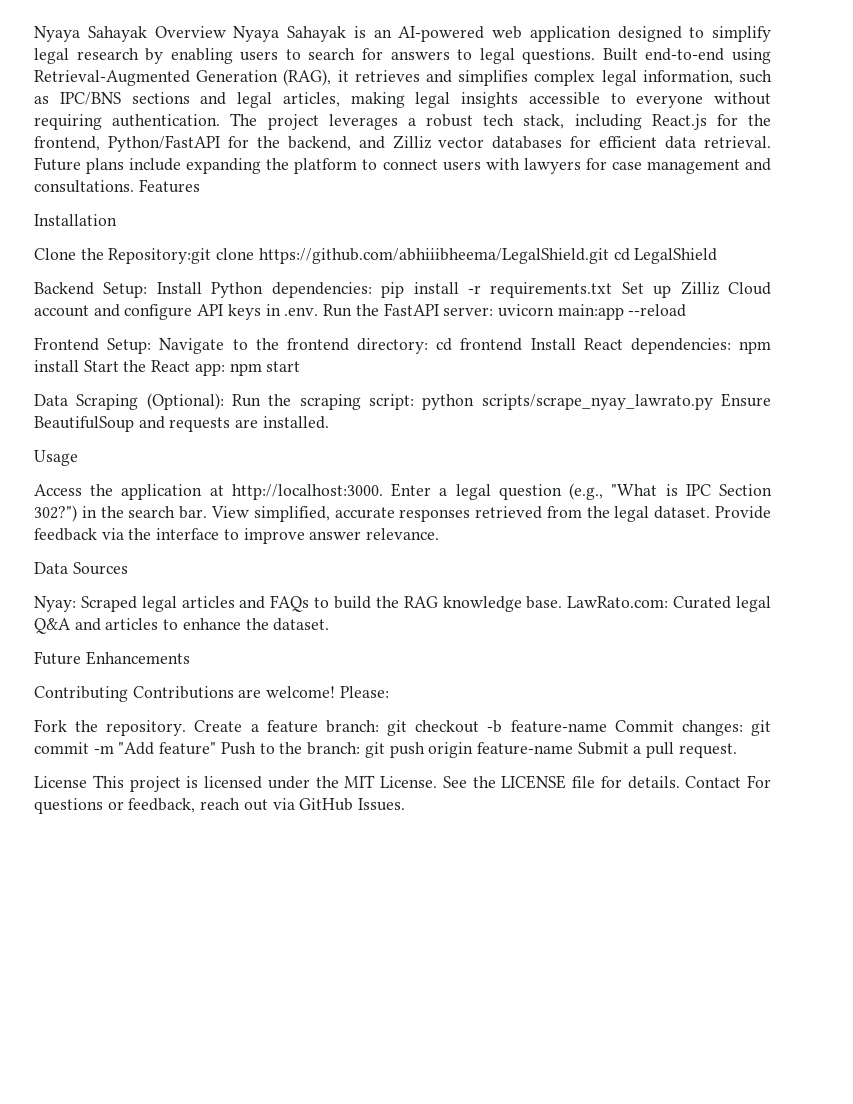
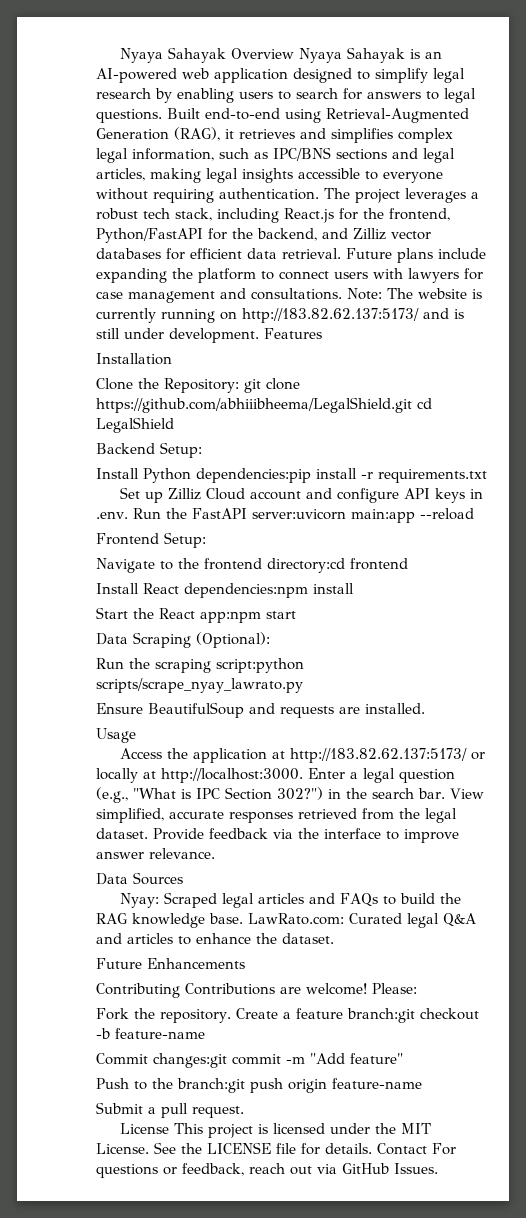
+ Note: The website is currently running on http://183.82.62.137:5173/ and is still under development.
- Clone the Repository:git clone https://github.com/abhiiibheema/LegalShield.git cd LegalShield
+ Clone the Repository: git clone https://github.com/abhiiibheema/LegalShield.git cd LegalShield
- Backend Setup: Install Python dependencies: pip install -r requirements.txt Set up Zilliz Cloud account and configure API keys in .env. Run the FastAPI server: uvicorn main:app --reload
+ Backend Setup:
+ Install Python dependencies:pip install -r requirements.txt
+ Set up Zilliz Cloud account and configure API keys in .env. Run the FastAPI server:uvicorn main:app --reload
- Frontend Setup: Navigate to the frontend directory: cd frontend Install React dependencies: npm install Start the React app: npm start
+ Frontend Setup:
+ Navigate to the frontend directory:cd frontend
+ Install React dependencies:npm install
+ Start the React app:npm start
- Data Scraping (Optional): Run the scraping script: python scripts/scrape_nyay_lawrato.py Ensure BeautifulSoup and requests are installed.
+ Data Scraping (Optional):
+ Run the scraping script:python scripts/scrape_nyay_lawrato.py
+ Ensure BeautifulSoup and requests are installed.
- Access the application at http://localhost:3000.
+ Access the application at http://183.82.62.137:5173/ or locally at http://localhost:3000.
- Create a feature branch: git checkout -b feature-name Commit changes: git commit -m "Add feature" Push to the branch: git push origin feature-name Submit a pull request.
+ Create a feature branch:git checkout -b feature-name
+ Commit changes:git commit -m "Add feature"
+ Push to the branch:git push origin feature-name
+ Submit a pull request.

